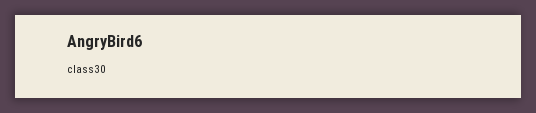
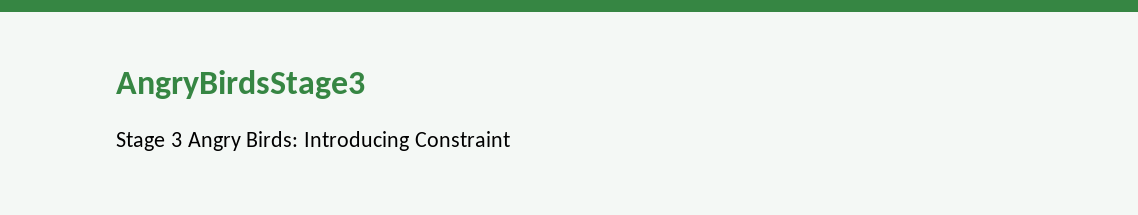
- AngryBird6
- class30
+ AngryBirdsStage3
+ Stage 3 Angry Birds: Introducing Constraint

